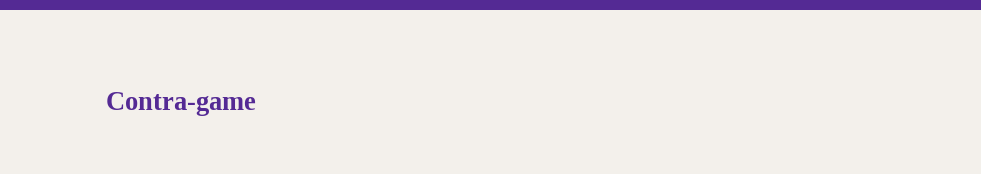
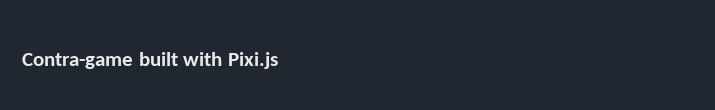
- Contra-game
+ Contra-game built with Pixi.js

